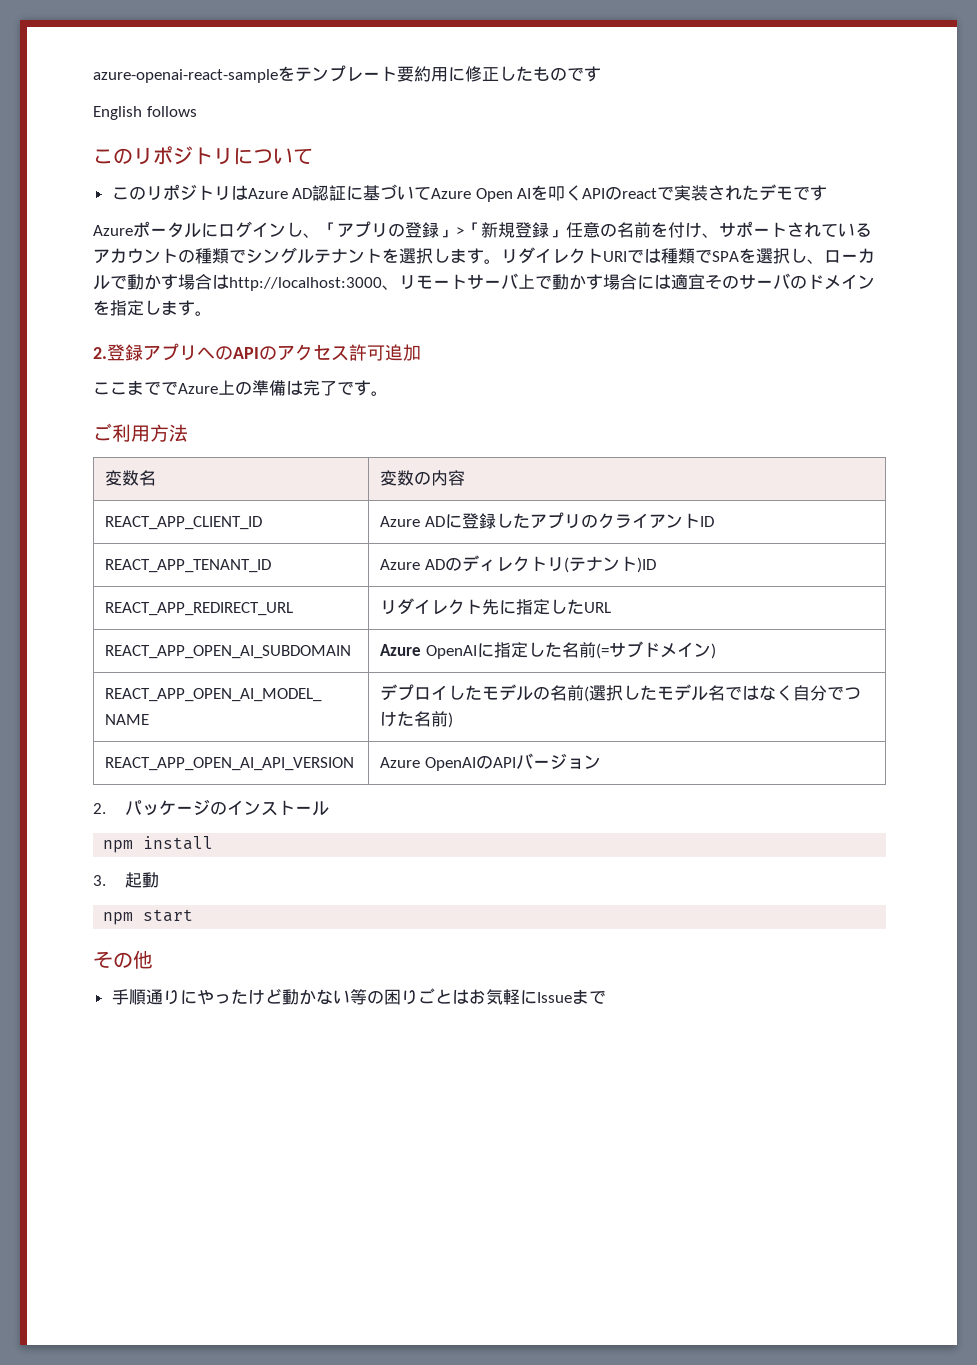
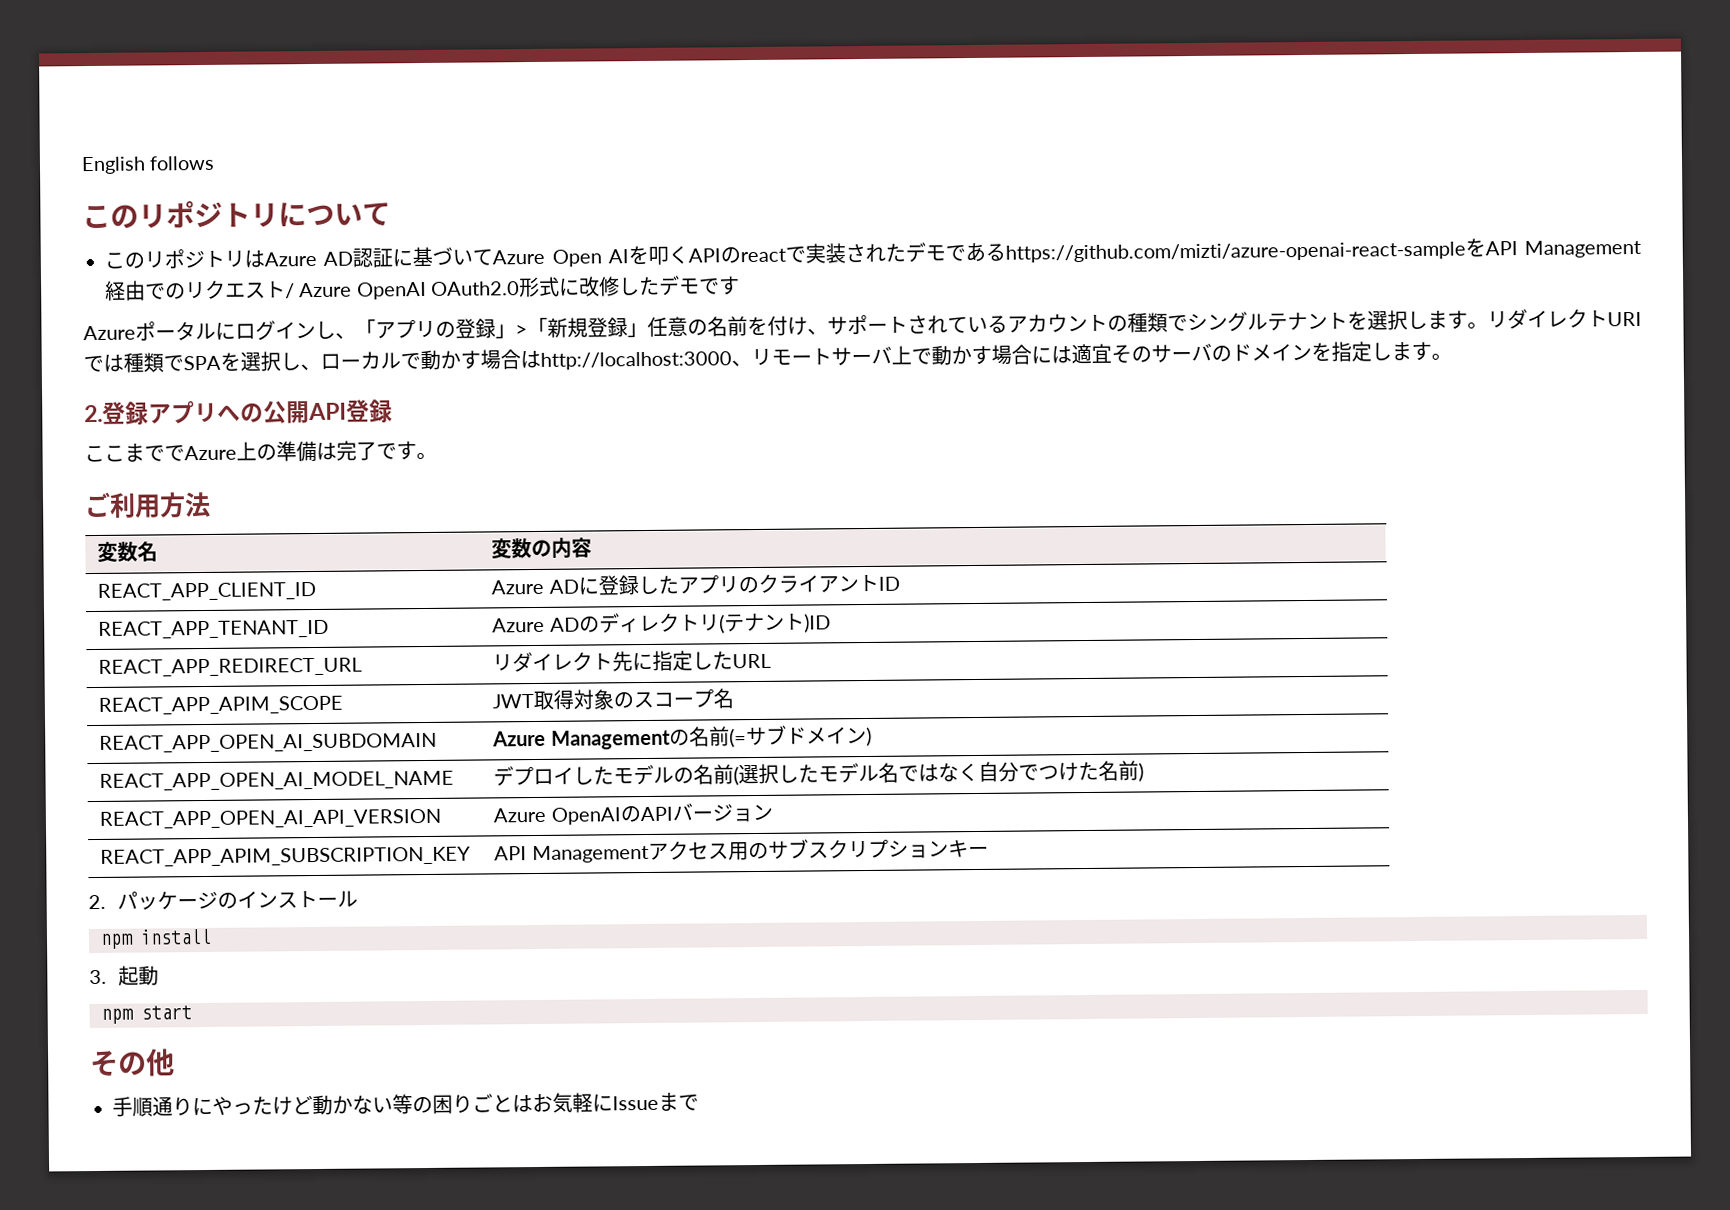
- azure-openai-react-sampleをテンプレート要約用に修正したものです
- このリポジトリはAzure AD認証に基づいてAzure Open AIを叩くAPIのreactで実装されたデモです
+ このリポジトリはAzure AD認証に基づいてAzure Open AIを叩くAPIのreactで実装されたデモであるhttps://github.com/mizti/azure-openai-react-sampleをAPI Management経由でのリクエスト/ Azure OpenAI OAuth2.0形式に改修したデモです
- 2.登録アプリへのAPIのアクセス許可追加
+ 2.登録アプリへの公開API登録
+ REACT_APP_APIM_SCOPE | JWT取得対象のスコープ名
- REACT_APP_OPEN_AI_SUBDOMAIN | Azure OpenAIに指定した名前(=サブドメイン)
+ REACT_APP_OPEN_AI_SUBDOMAIN | Azure Managementの名前(=サブドメイン)
+ REACT_APP_APIM_SUBSCRIPTION_KEY | API Managementアクセス用のサブスクリプションキー

